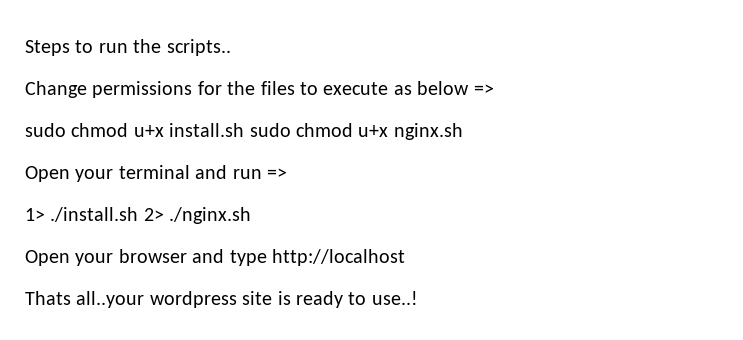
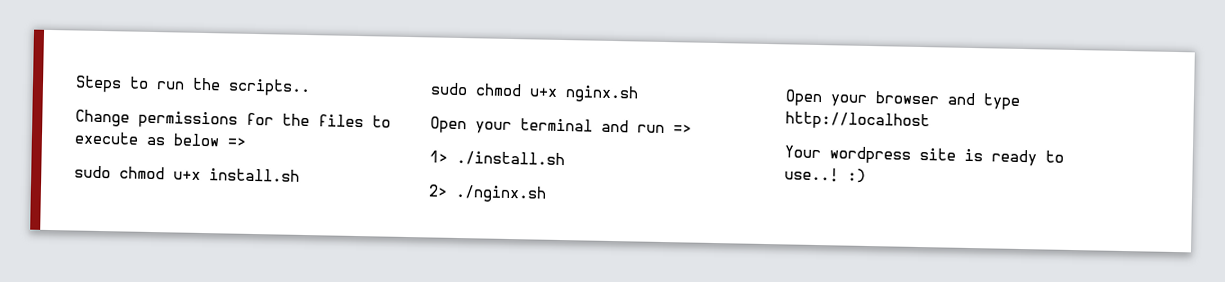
- sudo chmod u+x install.sh sudo chmod u+x nginx.sh
+ sudo chmod u+x install.sh
+ sudo chmod u+x nginx.sh
- 1> ./install.sh 2> ./nginx.sh
+ 1> ./install.sh
+ 2> ./nginx.sh
- Thats all..your wordpress site is ready to use..!
+ Your wordpress site is ready to use..! :)

